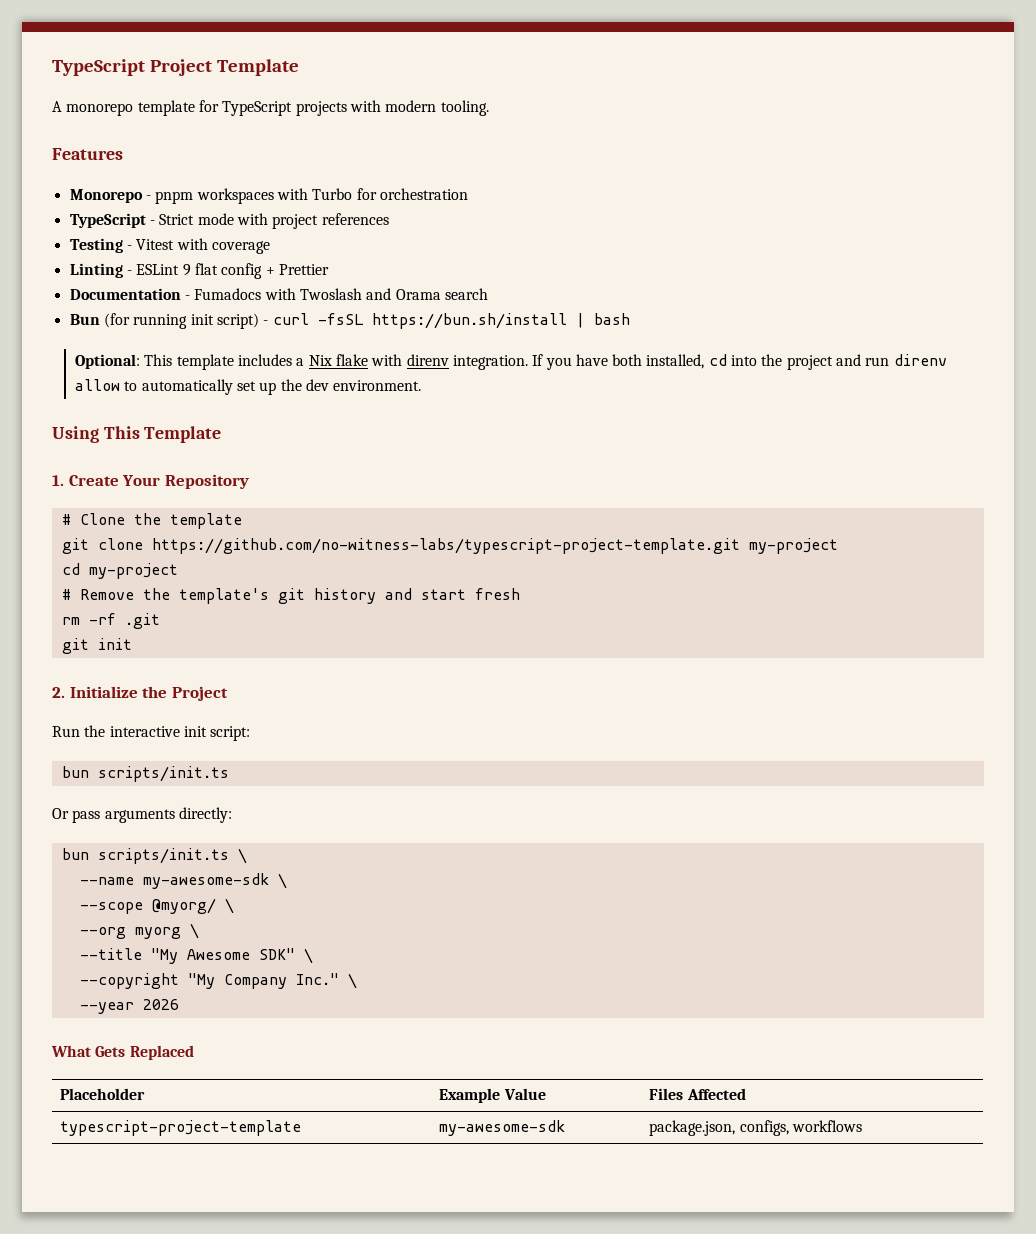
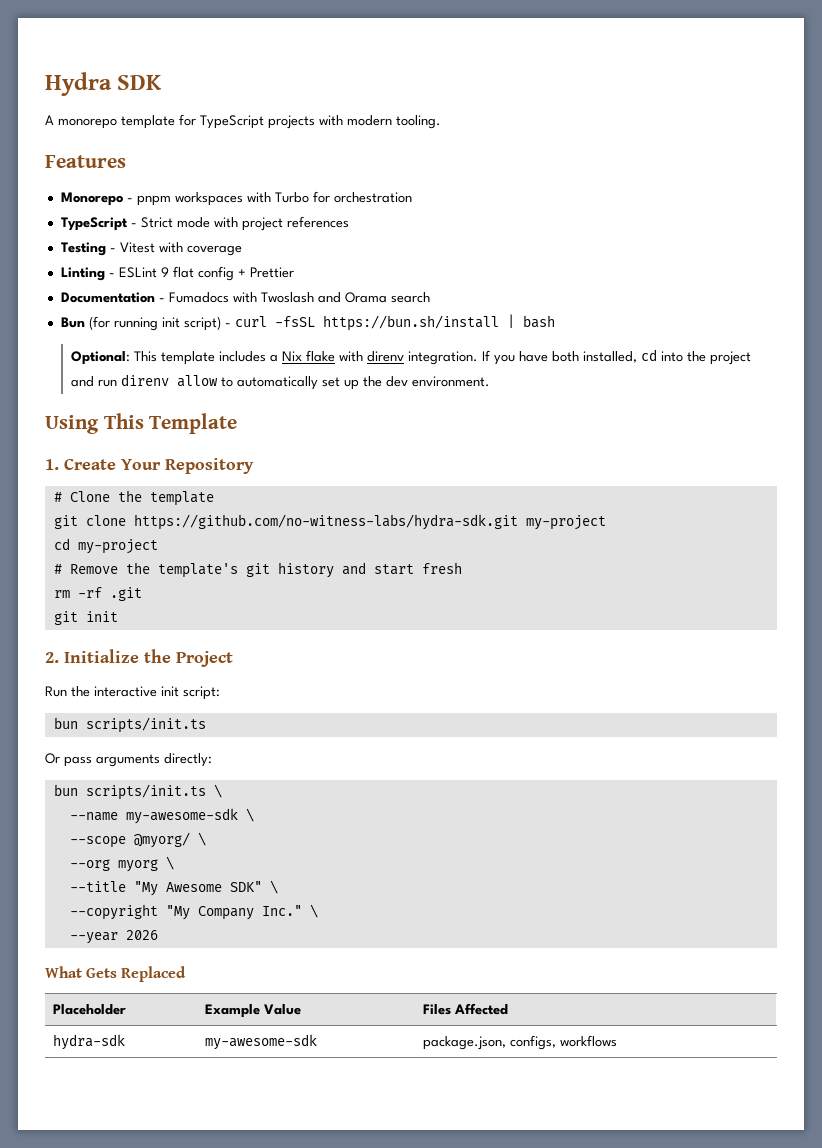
- TypeScript Project Template
+ Hydra SDK
- git clone https://github.com/no-witness-labs/typescript-project-template.git my-project
+ git clone https://github.com/no-witness-labs/hydra-sdk.git my-project
- typescript-project-template | my-awesome-sdk | package.json, configs, workflows
+ hydra-sdk | my-awesome-sdk | package.json, configs, workflows

